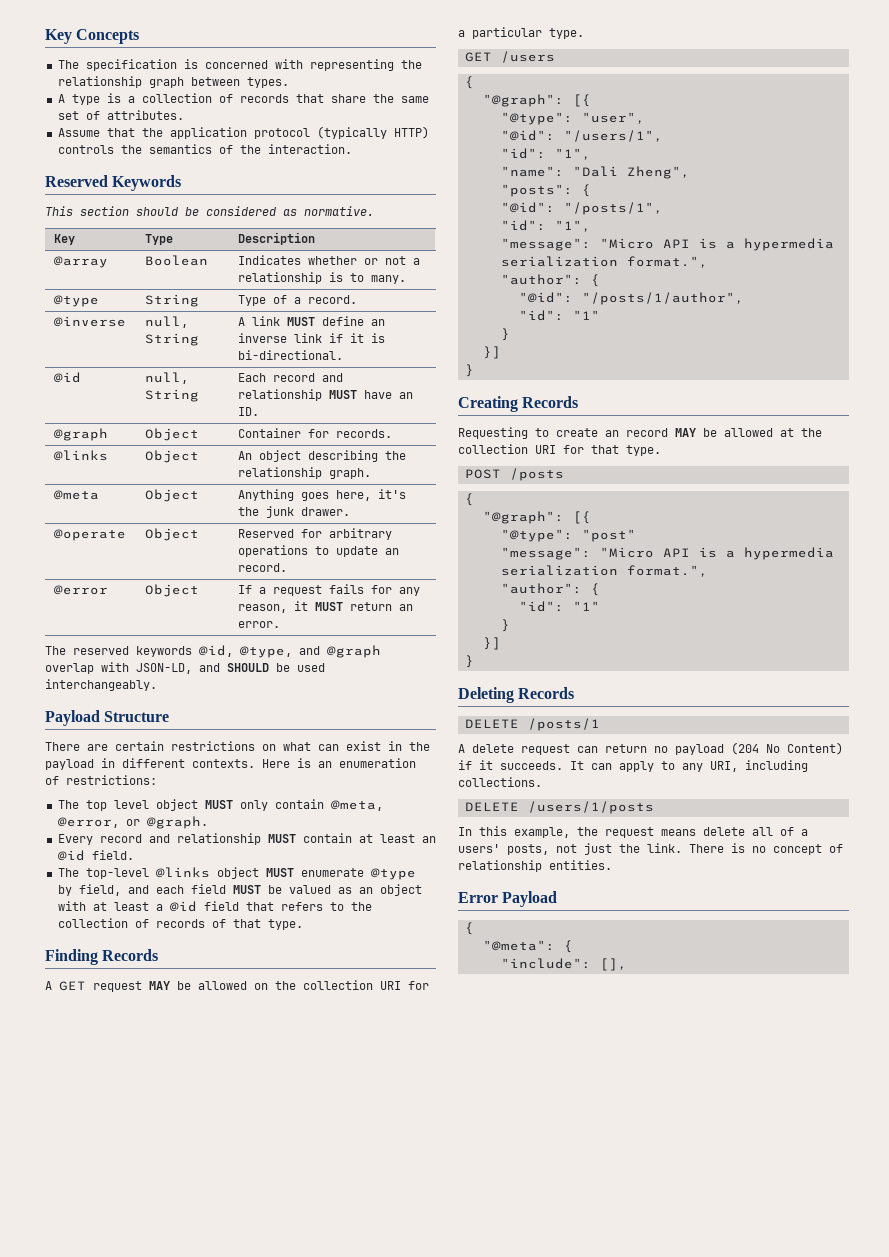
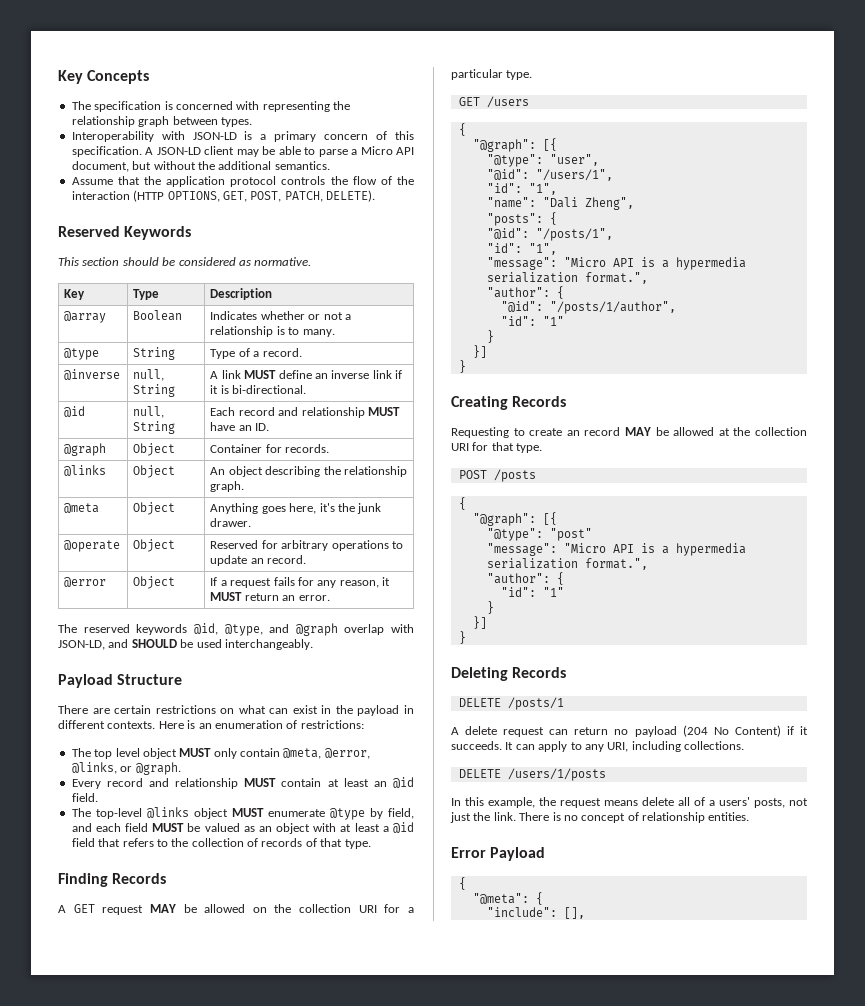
- A type is a collection of records that share the same set of attributes.
+ Interoperability with JSON-LD is a primary concern of this specification. A JSON-LD client may be able to parse a Micro API document, but without the additional semantics.
- Assume that the application protocol (typically HTTP) controls the semantics of the interaction.
+ Assume that the application protocol controls the flow of the interaction (HTTP OPTIONS, GET, POST, PATCH, DELETE).
- The top level object MUST only contain @meta, @error, or @graph.
+ The top level object MUST only contain @meta, @error, @links, or @graph.

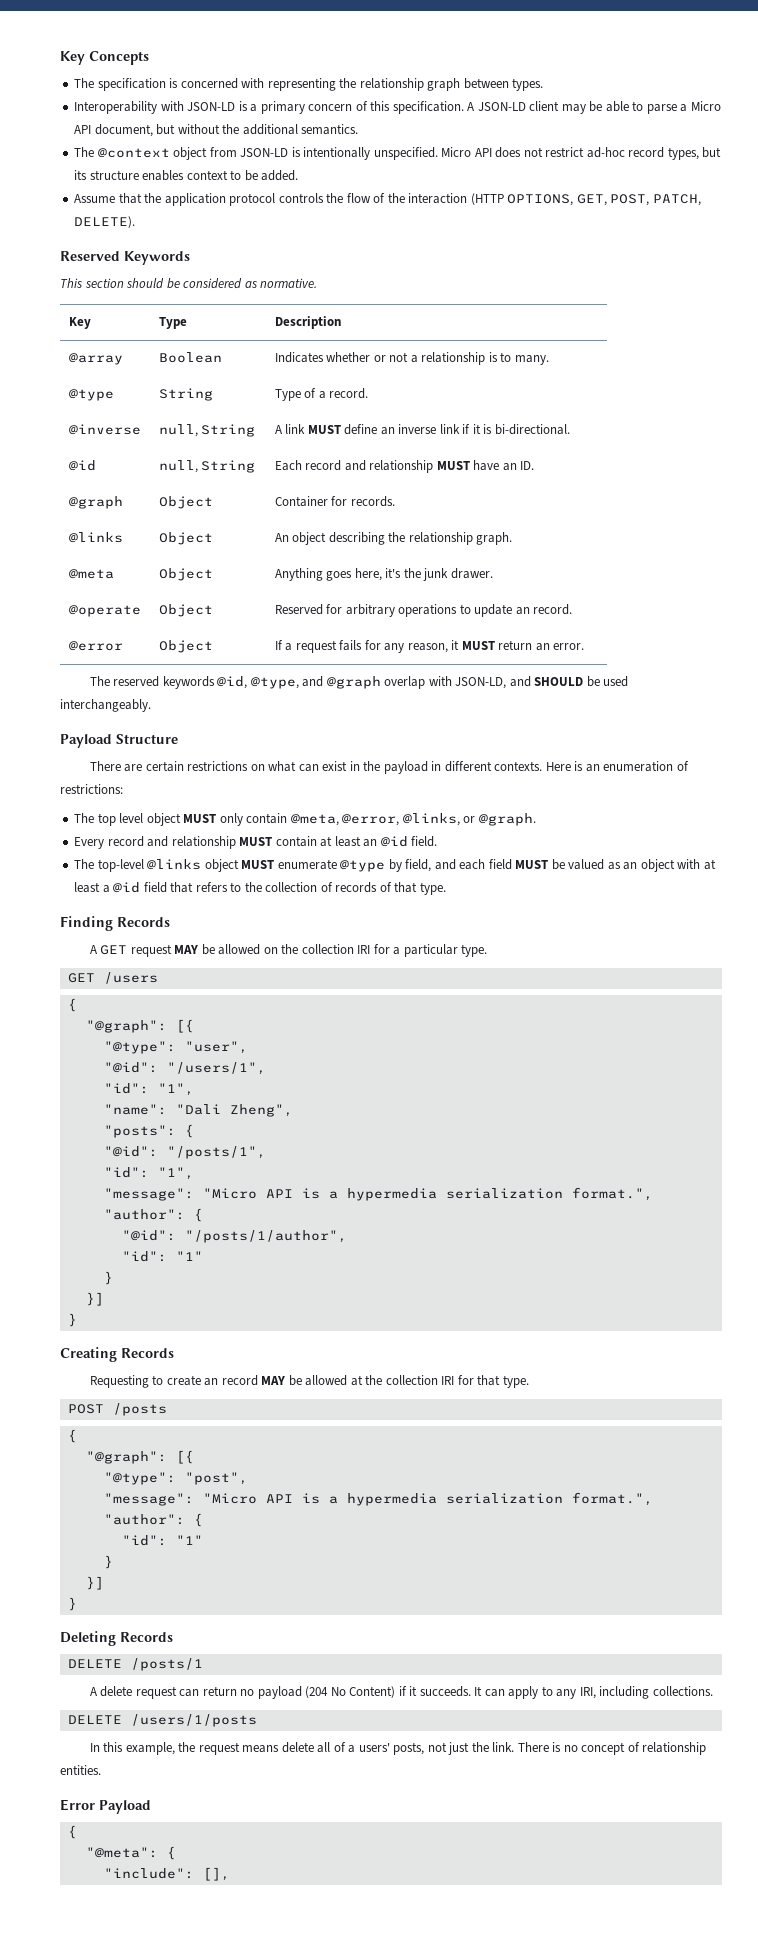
+ The @context object from JSON-LD is intentionally unspecified. Micro API does not restrict ad-hoc record types, but its structure enables context to be added.
- A GET request MAY be allowed on the collection URI for a particular type.
+ A GET request MAY be allowed on the collection IRI for a particular type.
- Requesting to create an record MAY be allowed at the collection URI for that type.
+ Requesting to create an record MAY be allowed at the collection IRI for that type.
- "@type": "post"
+ "@type": "post",
- It can apply to any URI, including collections.
+ It can apply to any IRI, including collections.

